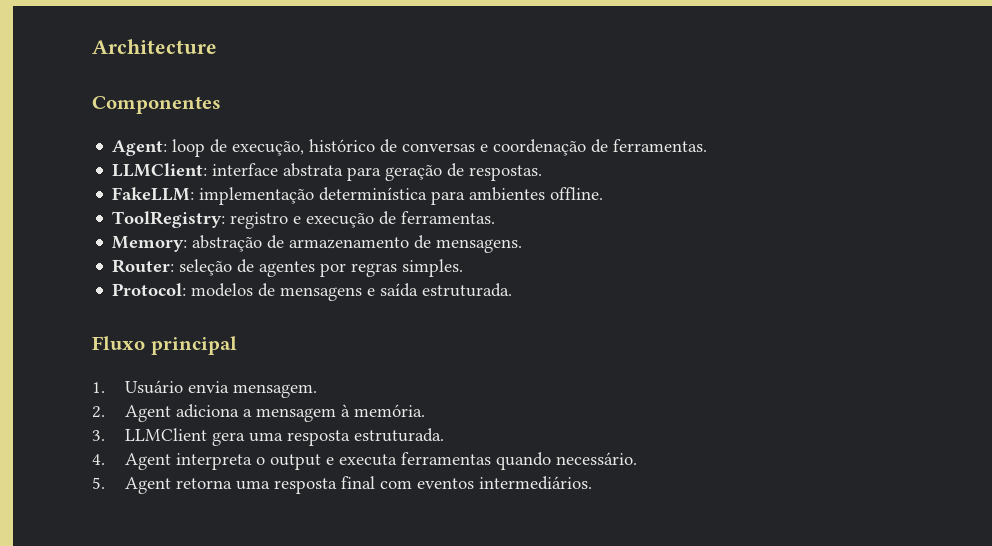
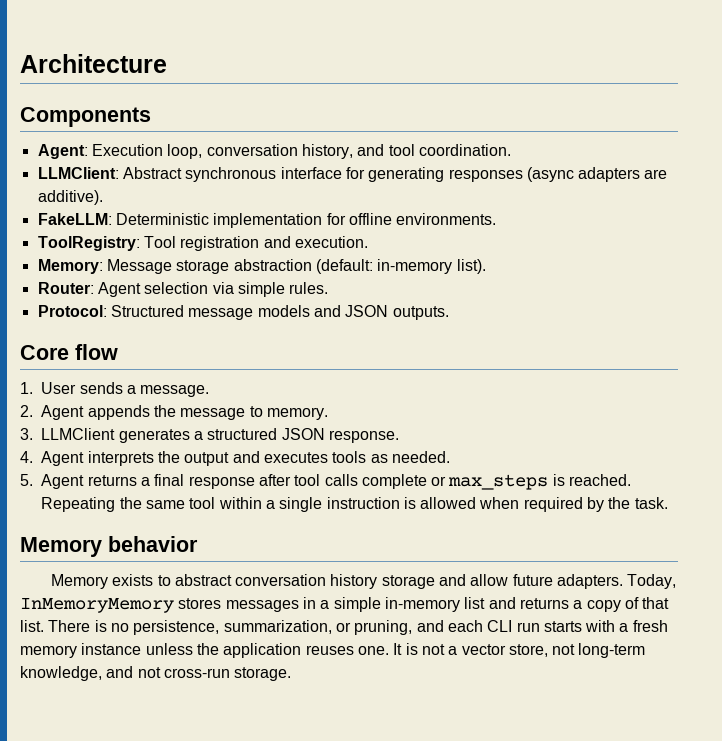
- Componentes
+ Components
- Agent: loop de execução, histórico de conversas e coordenação de ferramentas.
- LLMClient: interface abstrata para geração de respostas.
- FakeLLM: implementação determinística para ambientes offline.
- ToolRegistry: registro e execução de ferramentas.
- Memory: abstração de armazenamento de mensagens.
- Router: seleção de agentes por regras simples.
- Protocol: modelos de mensagens e saída estruturada.
- Fluxo principal
- 1. Usuário envia mensagem.
- 2. Agent adiciona a mensagem à memória.
- 3. LLMClient gera uma resposta estruturada.
- 4. Agent interpreta o output e executa ferramentas quando necessário.
- 5. Agent retorna uma resposta final com eventos intermediários.
+ Agent: Execution loop, conversation history, and tool coordination.
+ LLMClient: Abstract synchronous interface for generating responses (async adapters are additive).
+ FakeLLM: Deterministic implementation for offline environments.
+ ToolRegistry: Tool registration and execution.
+ Memory: Message storage abstraction (default: in-memory list).
+ Router: Agent selection via simple rules.
+ Protocol: Structured message models and JSON outputs.
+ Core flow
+ 1. User sends a message.
+ 2. Agent appends the message to memory.
+ 3. LLMClient generates a structured JSON response.
+ 4. Agent interprets the output and executes tools as needed.
+ 5. Agent returns a final response after tool calls complete or max_steps is reached. Repeating the same tool within a single instruction is allowed when required by the task.
+ Memory behavior
+ Memory exists to abstract conversation history storage and allow future adapters. Today, InMemoryMemory stores messages in a simple in-memory list and returns a copy of that list. There is no persistence, summarization, or pruning, and each CLI run starts with a fresh memory instance unless the application reuses one. It is not a vector store, not long-term knowledge, and not cross-run storage.

